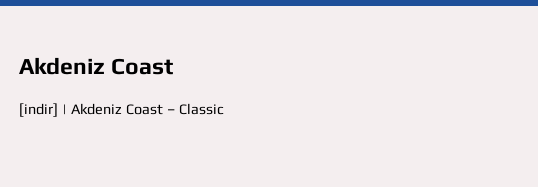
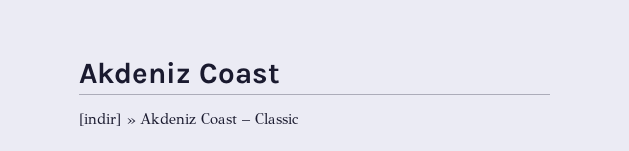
- [indir] | Akdeniz Coast – Classic
+ [indir] » Akdeniz Coast – Classic

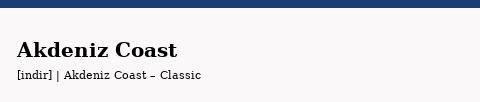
- [indir] » Akdeniz Coast – Classic
+ [indir] | Akdeniz Coast – Classic

